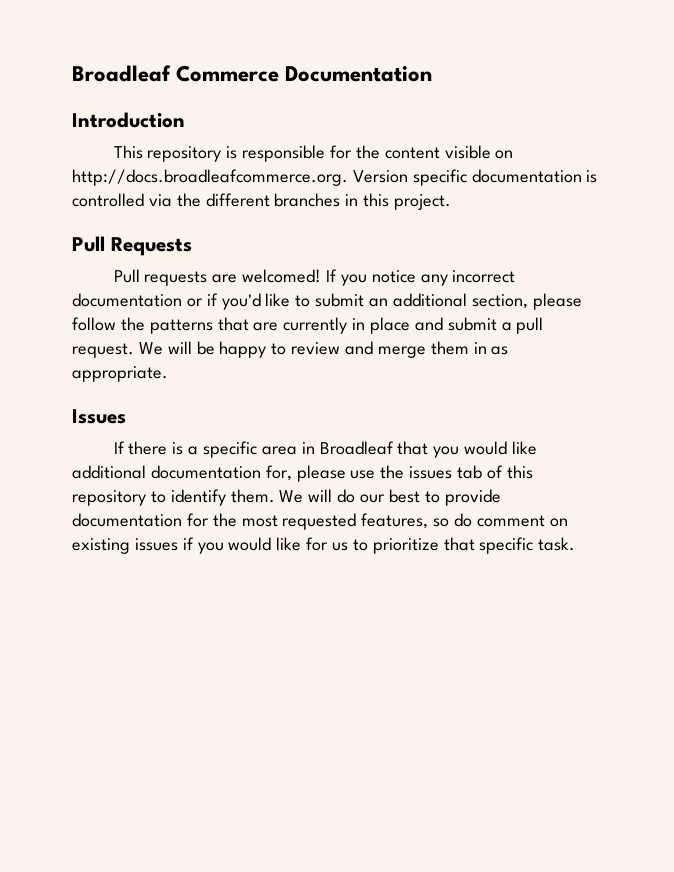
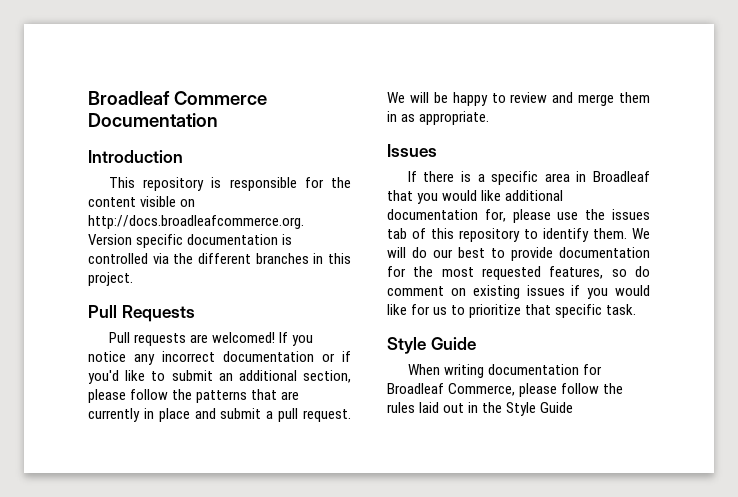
  We will do our best to provide documentation for the most requested features, so do comment on existing issues if you would like for us to prioritize that specific task.
+ Style Guide
+ When writing documentation for Broadleaf Commerce, please follow the rules laid out in the Style Guide

